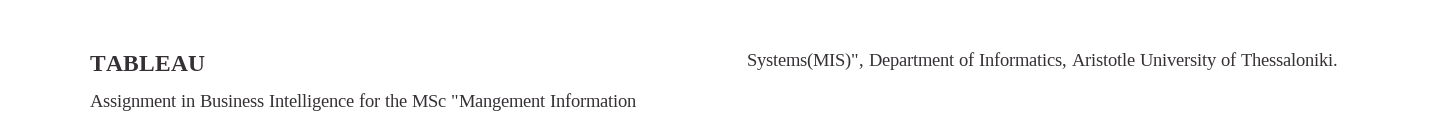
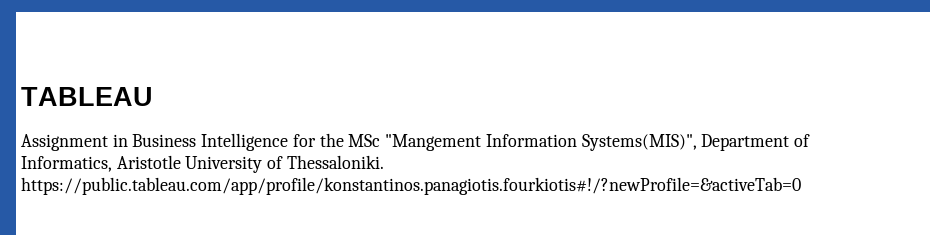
- Assignment in Business Intelligence for the MSc "Mangement Information Systems(MIS)", Department of Informatics, Aristotle University of Thessaloniki.
+ Assignment in Business Intelligence for the MSc "Mangement Information Systems(MIS)", Department of Informatics, Aristotle University of Thessaloniki. https://public.tableau.com/app/profile/konstantinos.panagiotis.fourkiotis#!/?newProfile=&activeTab=0

